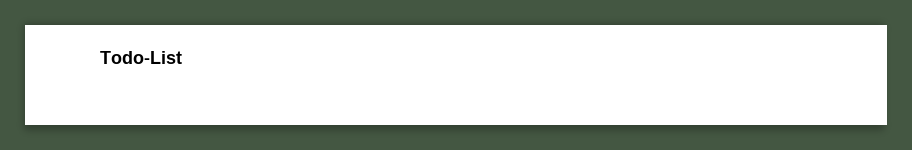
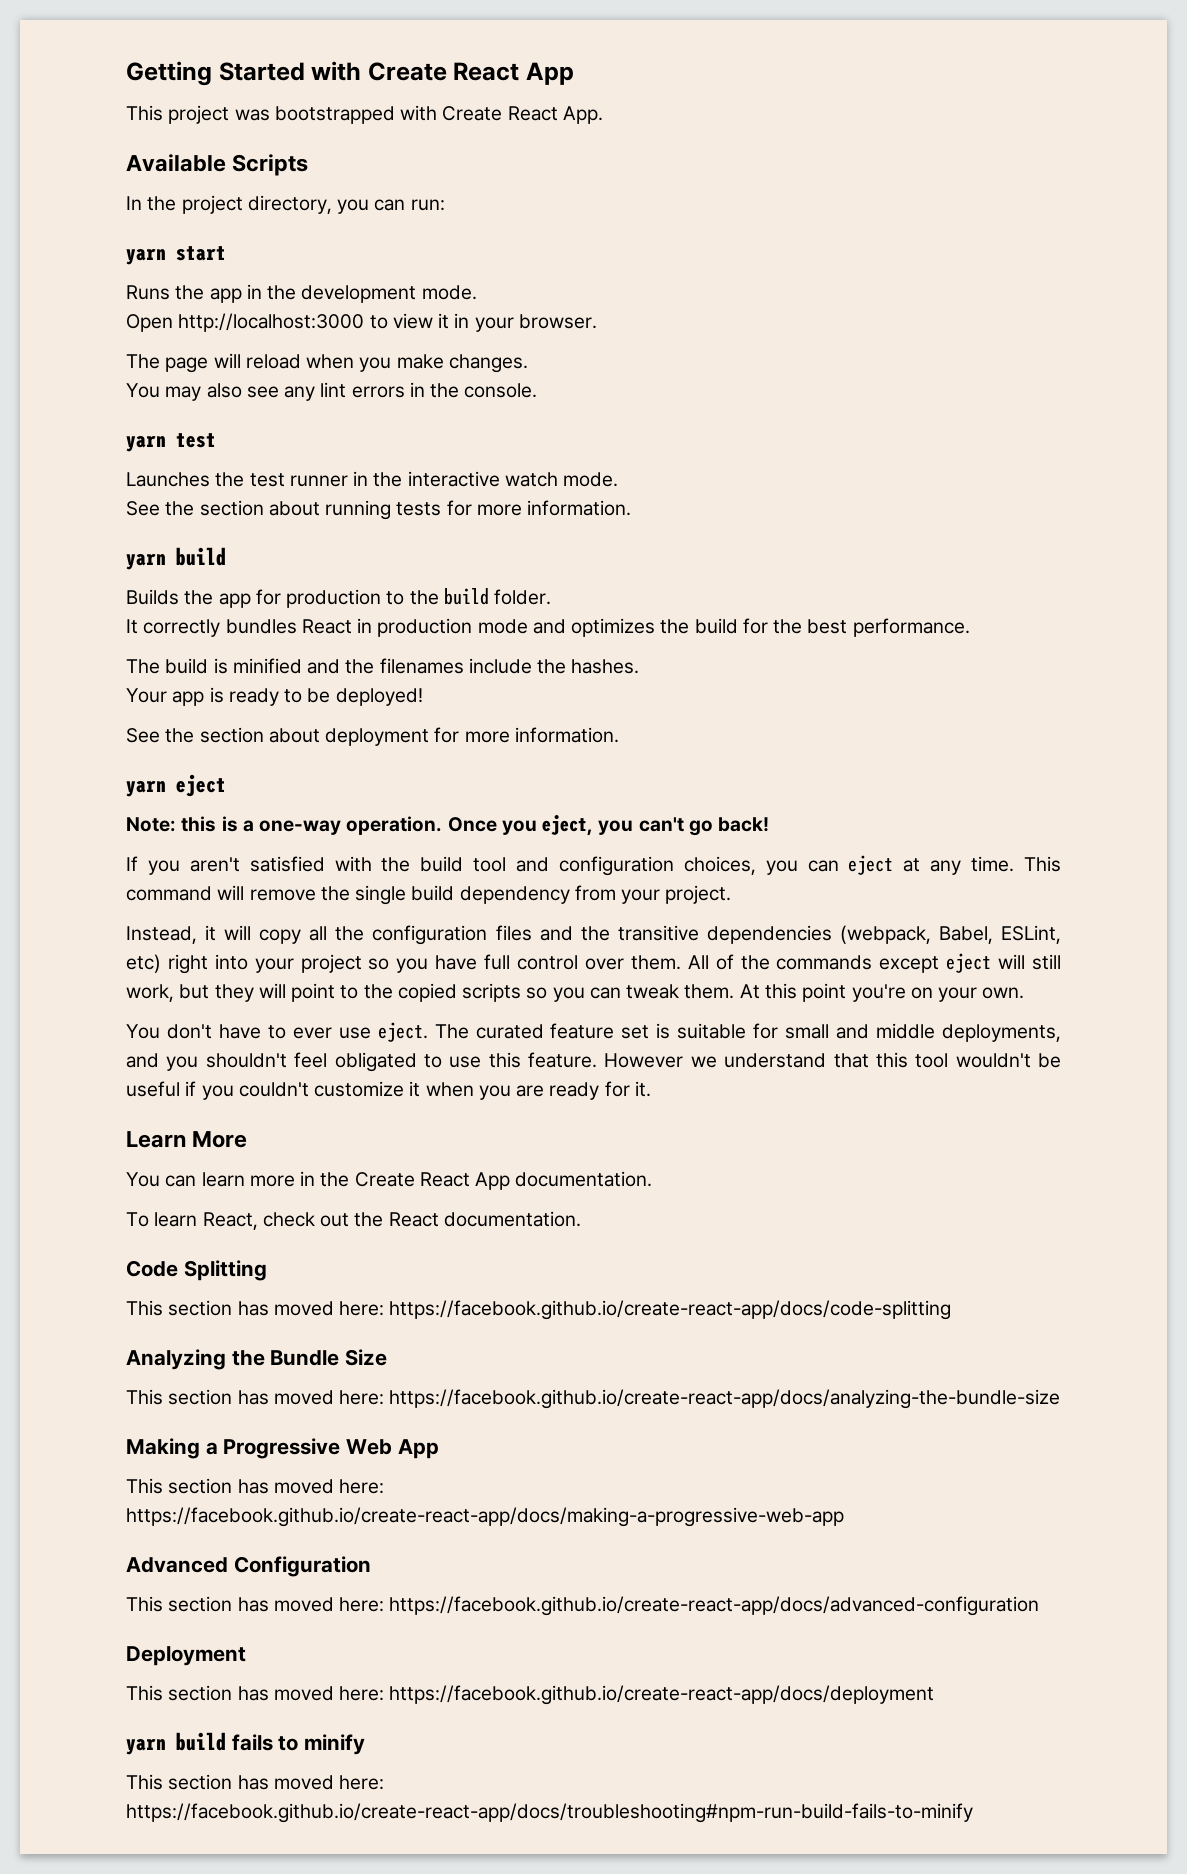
- Todo-List
+ Getting Started with Create React App
+ This project was bootstrapped with Create React App.
+ Available Scripts
+ In the project directory, you can run:
+ yarn start
+ Runs the app in the development mode.
+ Open http://localhost:3000 to view it in your browser.
+ The page will reload when you make changes.
+ You may also see any lint errors in the console.
+ yarn test
+ Launches the test runner in the interactive watch mode.
+ See the section about running tests for more information.
+ yarn build
+ Builds the app for production to the build folder.
+ It correctly bundles React in production mode and optimizes the build for the best performance.
+ The build is minified and the filenames include the hashes.
+ Your app is ready to be deployed!
+ See the section about deployment for more information.
+ yarn eject
+ Note: this is a one-way operation. Once you eject, you can't go back!
+ If you aren't satisfied with the build tool and configuration choices, you can eject at any time. This command will remove the single build dependency from your project.
+ Instead, it will copy all the configuration files and the transitive dependencies (webpack, Babel, ESLint, etc) right into your project so you have full control over them. All of the commands except eject will still work, but they will point to the copied scripts so you can tweak them. At this point you're on your own.
+ You don't have to ever use eject. The curated feature set is suitable for small and middle deployments, and you shouldn't feel obligated to use this feature. However we understand that this tool wouldn't be useful if you couldn't customize it when you are ready for it.
+ Learn More
+ You can learn more in the Create React App documentation.
+ To learn React, check out the React documentation.
+ Code Splitting
+ This section has moved here: https://facebook.github.io/create-react-app/docs/code-splitting
+ Analyzing the Bundle Size
+ This section has moved here: https://facebook.github.io/create-react-app/docs/analyzing-the-bundle-size
+ Making a Progressive Web App
+ This section has moved here: https://facebook.github.io/create-react-app/docs/making-a-progressive-web-app
+ Advanced Configuration
+ This section has moved here: https://facebook.github.io/create-react-app/docs/advanced-configuration
+ Deployment
+ This section has moved here: https://facebook.github.io/create-react-app/docs/deployment
+ yarn build fails to minify
+ This section has moved here: https://facebook.github.io/create-react-app/docs/troubleshooting#npm-run-build-fails-to-minify

